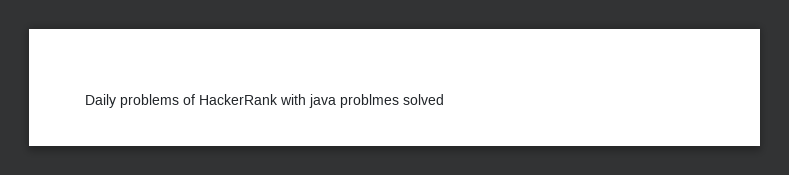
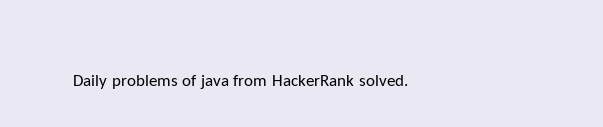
- Daily problems of HackerRank with java problmes solved
+ Daily problems of java from HackerRank solved.

